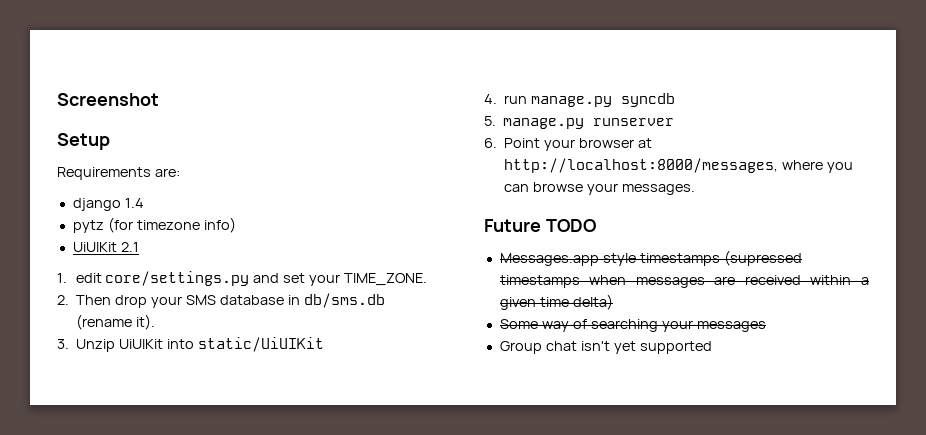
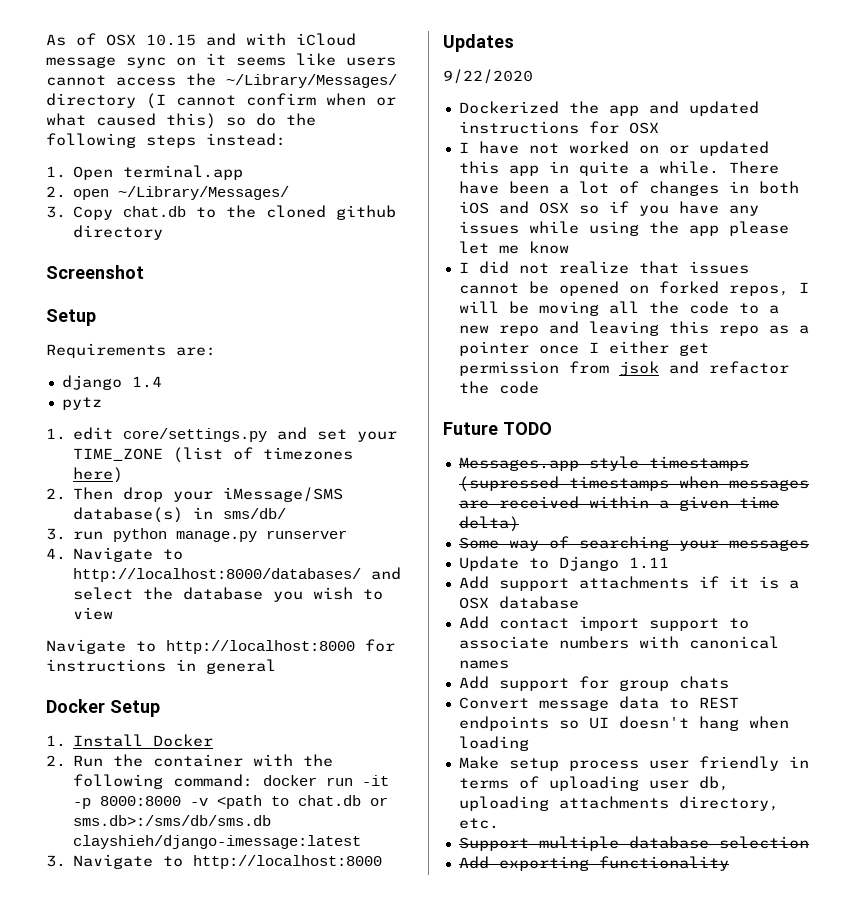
+ As of OSX 10.15 and with iCloud message sync on it seems like users cannot access the ~/Library/Messages/ directory (I cannot confirm when or what caused this) so do the following steps instead:
+ 1. Open terminal.app
+ 2. open ~/Library/Messages/
+ 3. Copy chat.db to the cloned github directory
- pytz (for timezone info)
- UiUIKit 2.1
+ pytz
- 1. edit core/settings.py and set your TIME_ZONE.
+ 1. edit core/settings.py and set your TIME_ZONE (list of timezones here)
- 2. Then drop your SMS database in db/sms.db (rename it).
- 3. Unzip UiUIKit into static/UiUIKit
- 4. run manage.py syncdb
- 5. manage.py runserver
- 6. Point your browser at http://localhost:8000/messages, where you can browse your messages.
+ 2. Then drop your iMessage/SMS database(s) in sms/db/
+ 3. run python manage.py runserver
+ 4. Navigate to http://localhost:8000/databases/ and select the database you wish to view
+ Navigate to http://localhost:8000 for instructions in general
+ Docker Setup
+ 1. Install Docker
+ 2. Run the container with the following command: docker run -it -p 8000:8000 -v <path to chat.db or sms.db>:/sms/db/sms.db clayshieh/django-imessage:latest
+ 3. Navigate to http://localhost:8000
+ Updates
+ 9/22/2020
+ Dockerized the app and updated instructions for OSX
+ I have not worked on or updated this app in quite a while. There have been a lot of changes in both iOS and OSX so if you have any issues while using the app please let me know
+ I did not realize that issues cannot be opened on forked repos, I will be moving all the code to a new repo and leaving this repo as a pointer once I either get permission from jsok and refactor the code
- Group chat isn't yet supported
+ Update to Django 1.11
+ Add support attachments if it is a OSX database
+ Add contact import support to associate numbers with canonical names
+ Add support for group chats
+ Convert message data to REST endpoints so UI doesn't hang when loading
+ Make setup process user friendly in terms of uploading user db, uploading attachments directory, etc.
+ Support multiple database selection
+ Add exporting functionality

